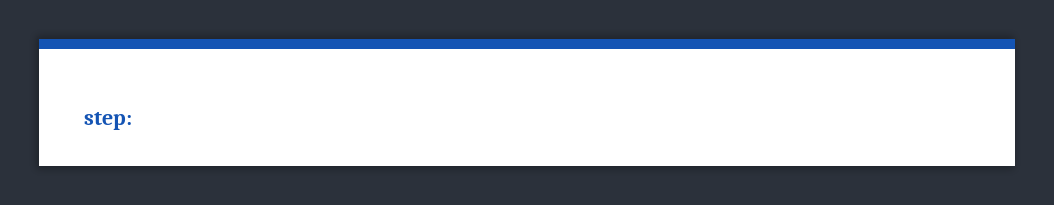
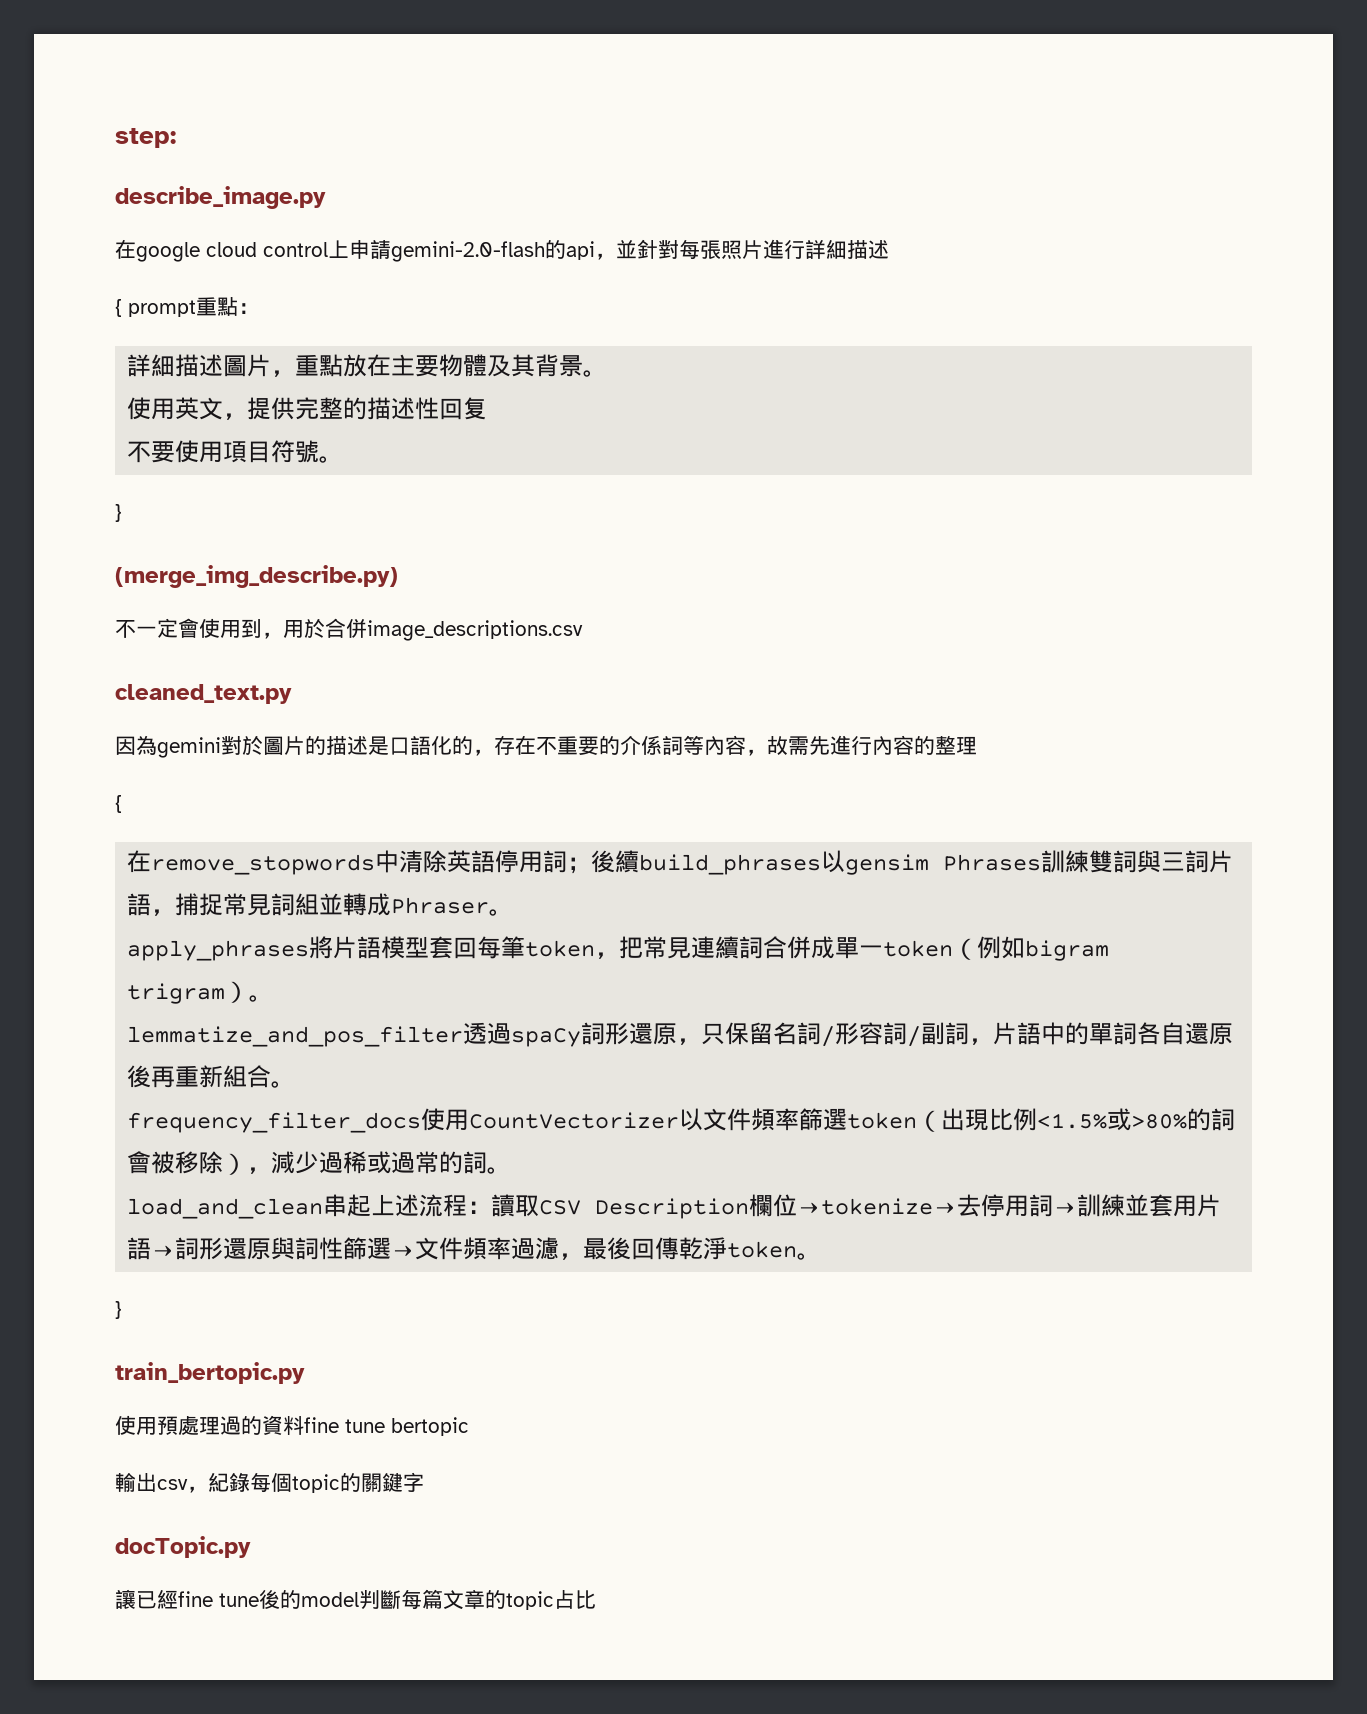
+ describe_image.py
+ 在google cloud control上申請gemini-2.0-flash的api，並針對每張照片進行詳細描述
+ { prompt重點：
+ 詳細描述圖片，重點放在主要物體及其背景。
+ 使用英文，提供完整的描述性回复
+ 不要使用項目符號。
+ }
+ (merge_img_describe.py)
+ 不一定會使用到，用於合併image_descriptions.csv
+ cleaned_text.py
+ 因為gemini對於圖片的描述是口語化的，存在不重要的介係詞等內容，故需先進行內容的整理
+ {
+ 在remove_stopwords中清除英語停用詞；後續build_phrases以gensim Phrases訓練雙詞與三詞片語，捕捉常見詞組並轉成Phraser。
+ apply_phrases將片語模型套回每筆token，把常見連續詞合併成單一token（例如bigram trigram）。
+ lemmatize_and_pos_filter透過spaCy詞形還原，只保留名詞/形容詞/副詞，片語中的單詞各自還原後再重新組合。
+ frequency_filter_docs使用CountVectorizer以文件頻率篩選token（出現比例<1.5%或>80%的詞會被移除），減少過稀或過常的詞。
+ load_and_clean串起上述流程：讀取CSV Description欄位→tokenize→去停用詞→訓練並套用片語→詞形還原與詞性篩選→文件頻率過濾，最後回傳乾淨token。
+ }
+ train_bertopic.py
+ 使用預處理過的資料fine tune bertopic
+ 輸出csv，紀錄每個topic的關鍵字
+ docTopic.py
+ 讓已經fine tune後的model判斷每篇文章的topic占比

